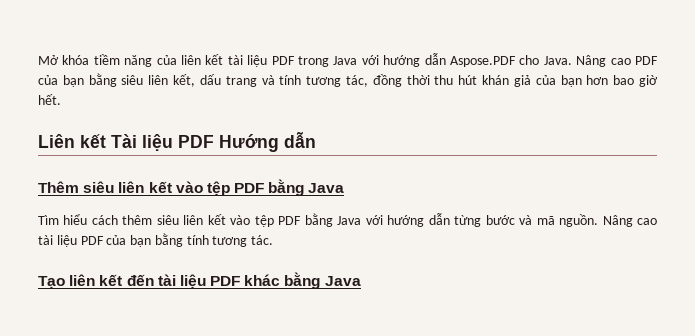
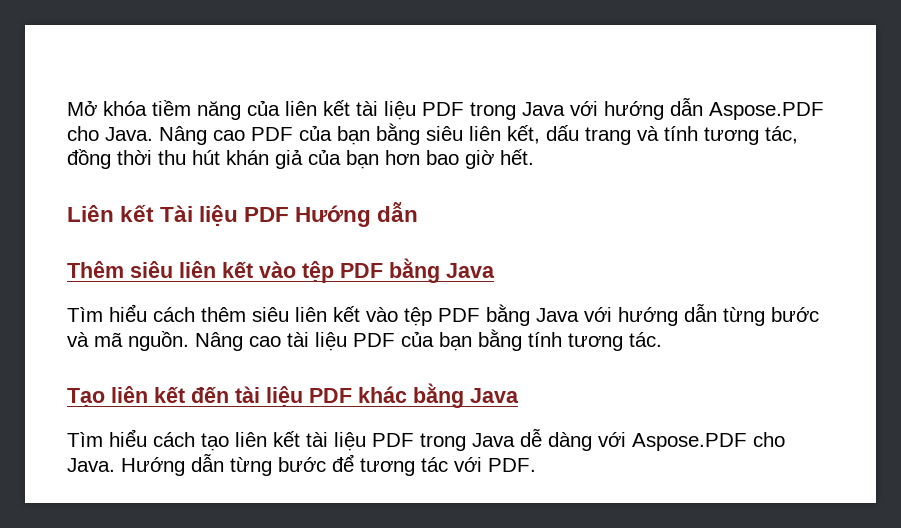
+ Tìm hiểu cách tạo liên kết tài liệu PDF trong Java dễ dàng với Aspose.PDF cho Java. Hướng dẫn từng bước để tương tác với PDF.

